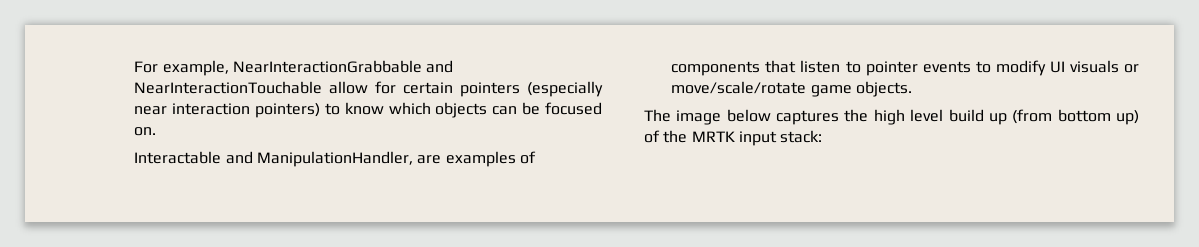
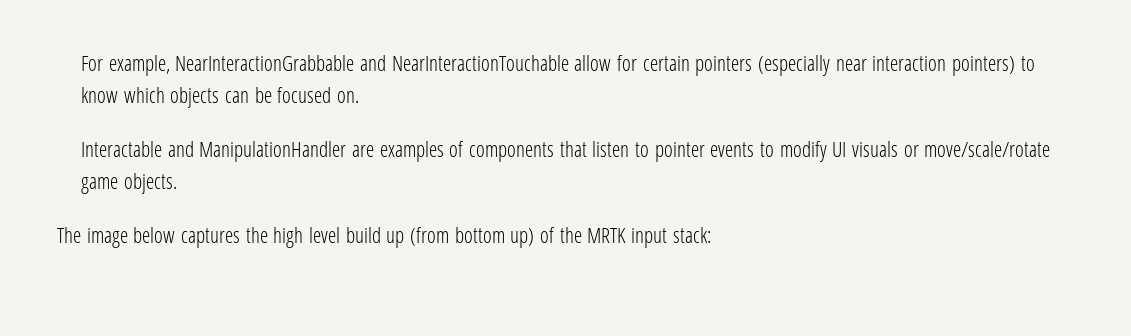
- Interactable and ManipulationHandler, are examples of components that listen to pointer events to modify UI visuals or move/scale/rotate game objects.
+ Interactable and ManipulationHandler are examples of components that listen to pointer events to modify UI visuals or move/scale/rotate game objects.

